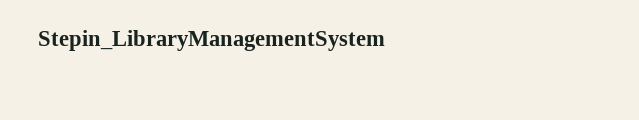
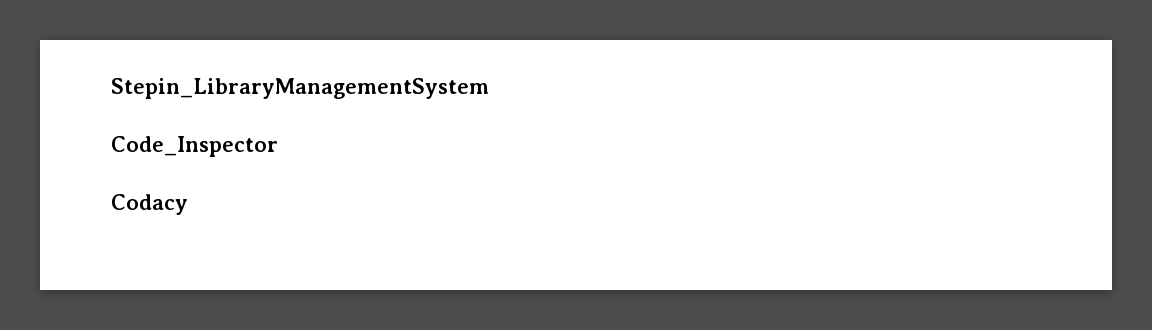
+ Code_Inspector
+ Codacy

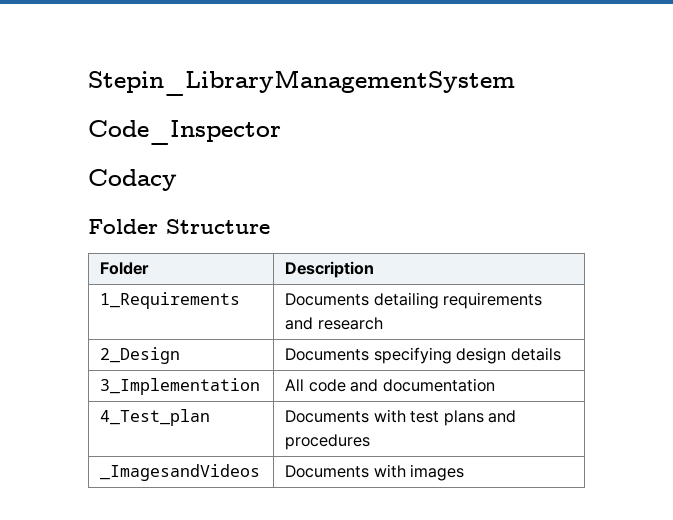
+ Folder Structure
+ Folder | Description
+ 1_Requirements | Documents detailing requirements and research
+ 2_Design | Documents specifying design details
+ 3_Implementation | All code and documentation
+ 4_Test_plan | Documents with test plans and procedures
+ _ImagesandVideos | Documents with images

